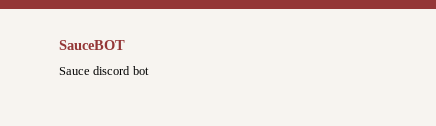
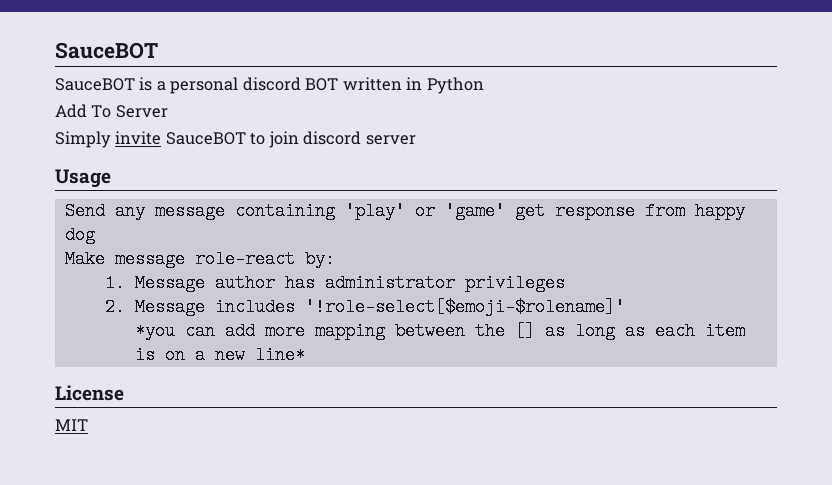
- Sauce discord bot
+ SauceBOT is a personal discord BOT written in Python
+ Add To Server
+ Simply invite SauceBOT to join discord server
+ Usage
+ Send any message containing 'play' or 'game' get response from happy dog
+ Make message role-react by:
+ 1. Message author has administrator privileges
+ 2. Message includes '!role-select[$emoji-$rolename]'
+ *you can add more mapping between the [] as long as each item is on a new line*
+ License
+ MIT

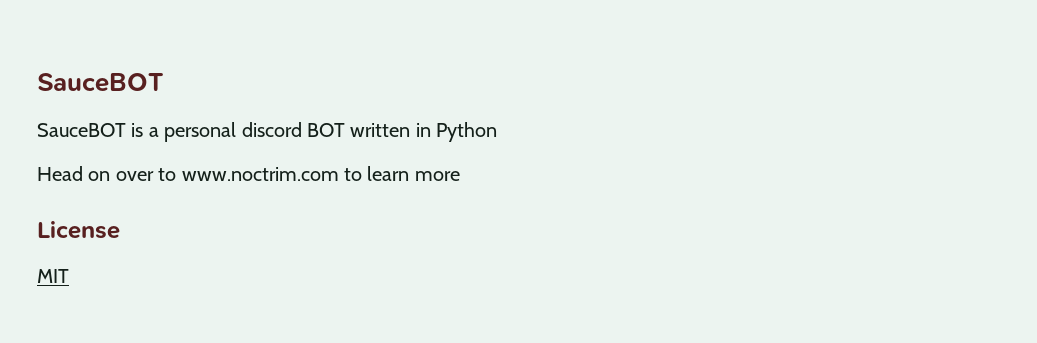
- Add To Server
- Simply invite SauceBOT to join discord server
- Usage
- Send any message containing 'play' or 'game' get response from happy dog
- Make message role-react by:
- 1. Message author has administrator privileges
- 2. Message includes '!role-select[$emoji-$rolename]'
- *you can add more mapping between the [] as long as each item is on a new line*
+ Head on over to www.noctrim.com to learn more

